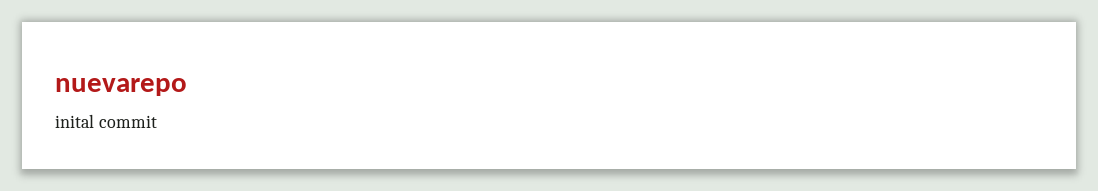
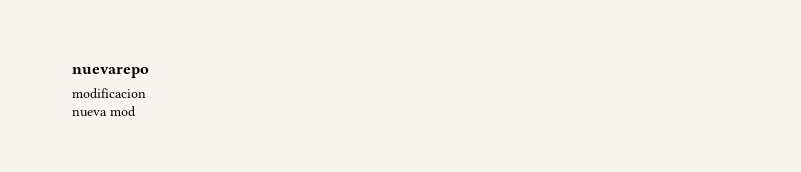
- inital commit
+ modificacion
+ nueva mod

